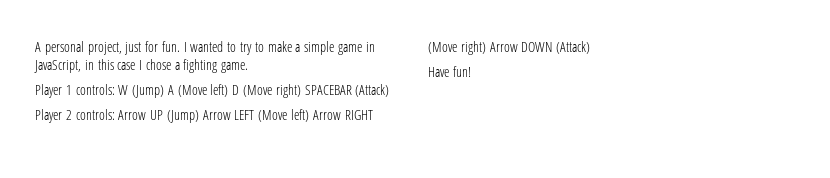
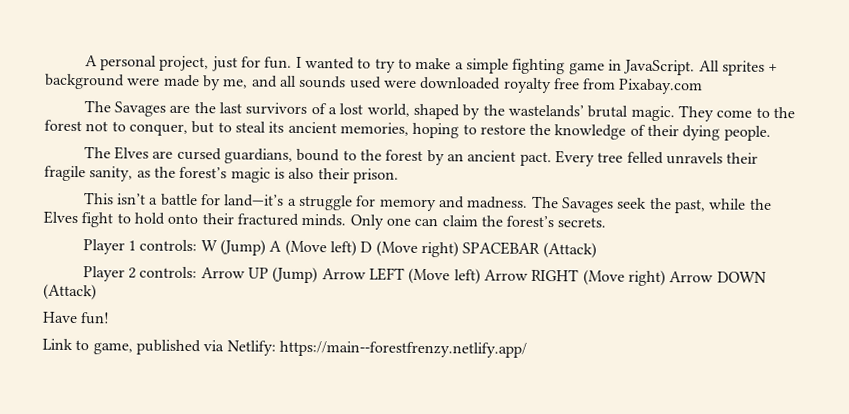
- I wanted to try to make a simple game in JavaScript, in this case I chose a fighting game.
+ I wanted to try to make a simple fighting game in JavaScript. All sprites + background were made by me, and all sounds used were downloaded royalty free from Pixabay.com
+ The Savages are the last survivors of a lost world, shaped by the wastelands’ brutal magic. They come to the forest not to conquer, but to steal its ancient memories, hoping to restore the knowledge of their dying people.
+ The Elves are cursed guardians, bound to the forest by an ancient pact. Every tree felled unravels their fragile sanity, as the forest’s magic is also their prison.
+ This isn’t a battle for land—it’s a struggle for memory and madness. The Savages seek the past, while the Elves fight to hold onto their fractured minds. Only one can claim the forest’s secrets.
+ Link to game, published via Netlify: https://main--forestfrenzy.netlify.app/

